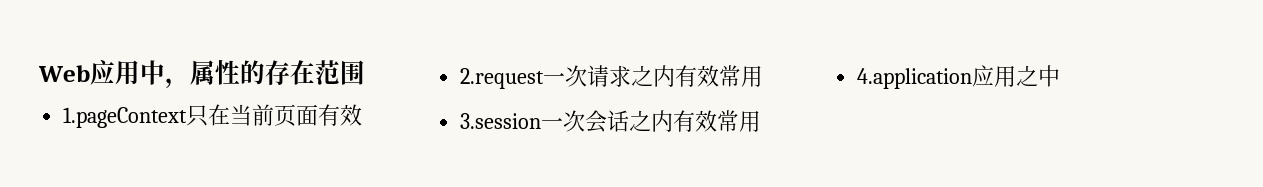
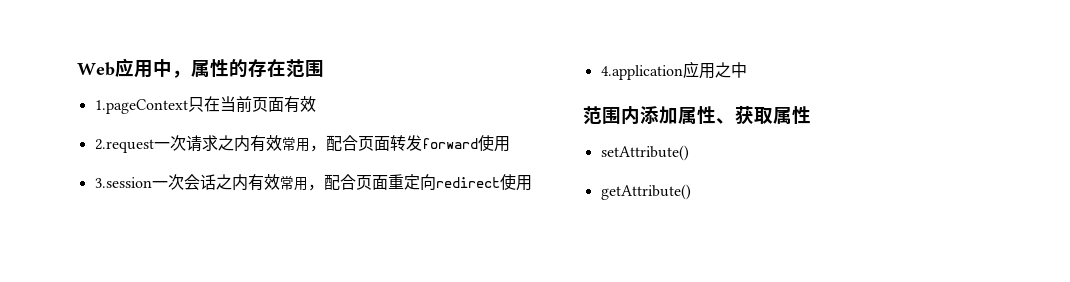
- 2.request一次请求之内有效常用
+ 2.request一次请求之内有效常用，配合页面转发forward使用
- 3.session一次会话之内有效常用
+ 3.session一次会话之内有效常用，配合页面重定向redirect使用
  4.application应用之中
+ 范围内添加属性、获取属性
+ setAttribute()
+ getAttribute()

